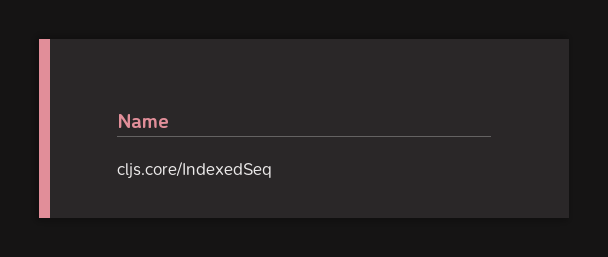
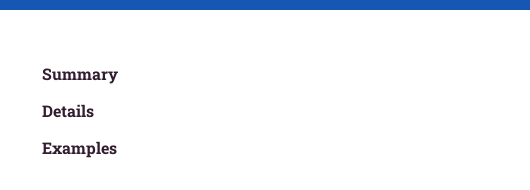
- Name
- cljs.core/IndexedSeq
+ Summary
+ Details
+ Examples

